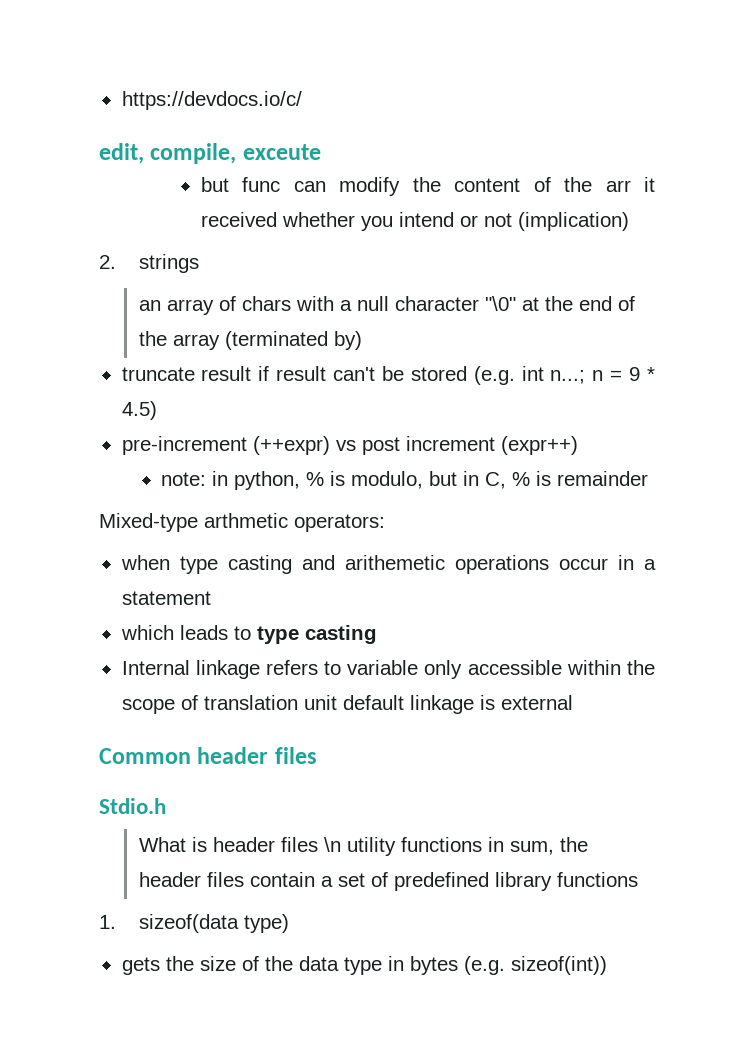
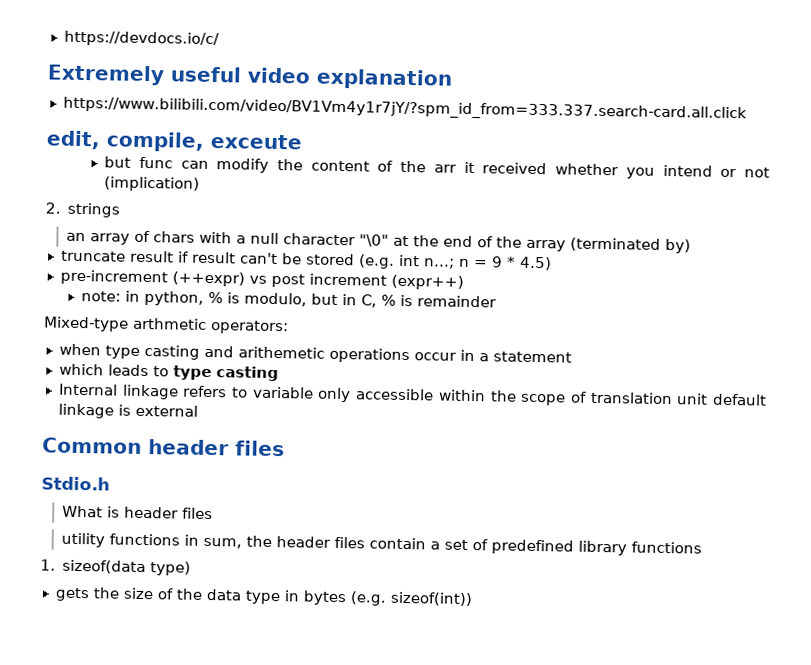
+ Extremely useful video explanation
+ https://www.bilibili.com/video/BV1Vm4y1r7jY/?spm_id_from=333.337.search-card.all.click
- What is header files \n utility functions in sum, the header files contain a set of predefined library functions
+ What is header files
+ utility functions in sum, the header files contain a set of predefined library functions

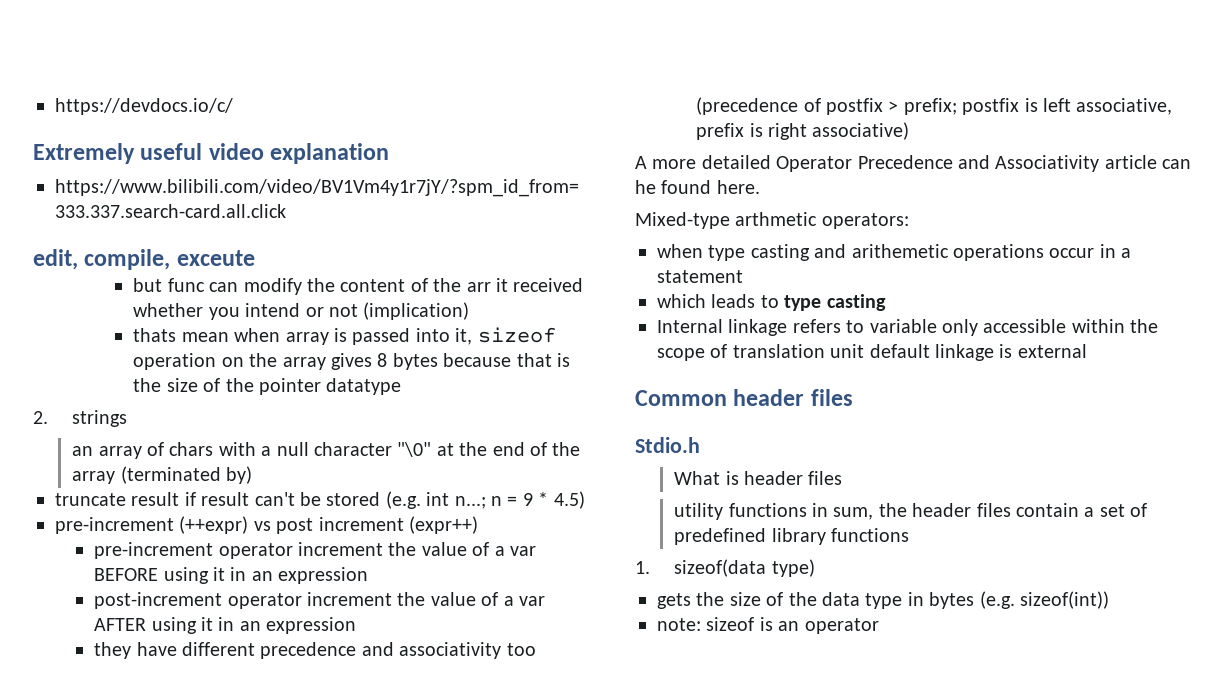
+ thats mean when array is passed into it, sizeof operation on the array gives 8 bytes because that is the size of the pointer datatype
- note: in python, % is modulo, but in C, % is remainder
+ pre-increment operator increment the value of a var BEFORE using it in an expression
+ post-increment operator increment the value of a var AFTER using it in an expression
+ they have different precedence and associativity too (precedence of postfix > prefix; postfix is left associative, prefix is right associative)
+ A more detailed Operator Precedence and Associativity article can he found here.
+ note: sizeof is an operator

